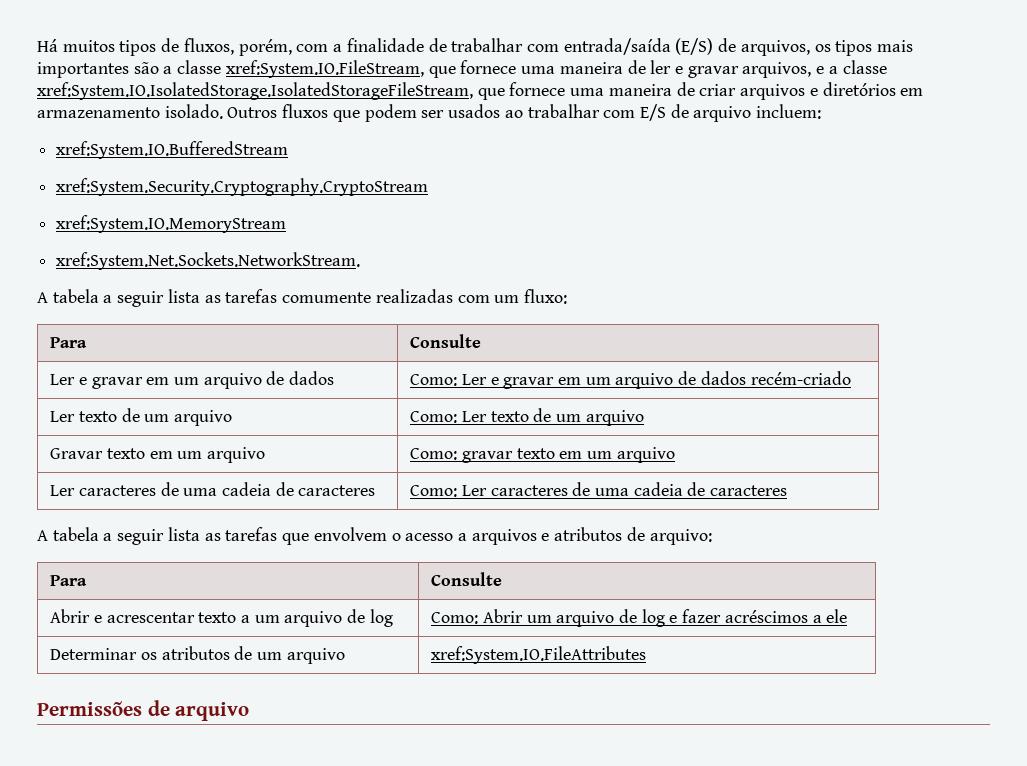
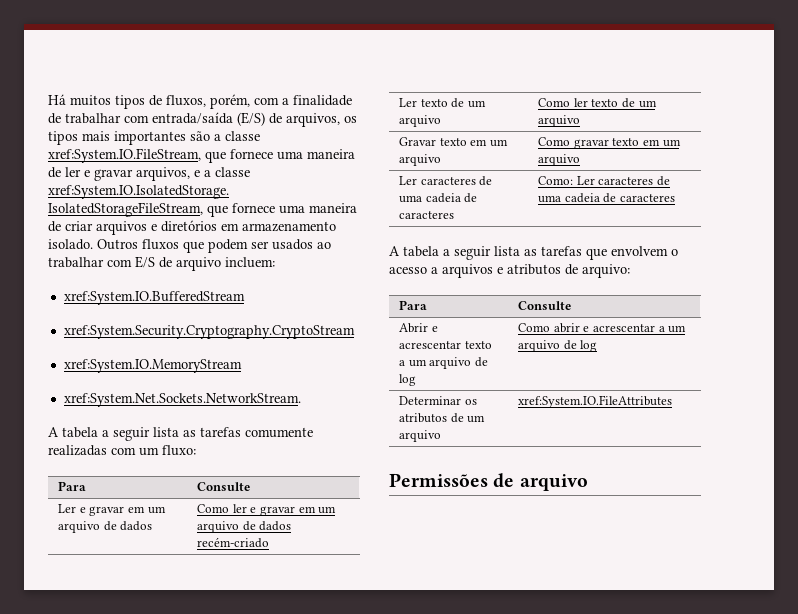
- Ler e gravar em um arquivo de dados | Como: Ler e gravar em um arquivo de dados recém-criado
+ Ler e gravar em um arquivo de dados | Como ler e gravar em um arquivo de dados recém-criado
- Ler texto de um arquivo | Como: Ler texto de um arquivo
+ Ler texto de um arquivo | Como ler texto de um arquivo
- Gravar texto em um arquivo | Como: gravar texto em um arquivo
+ Gravar texto em um arquivo | Como gravar texto em um arquivo
- Abrir e acrescentar texto a um arquivo de log | Como: Abrir um arquivo de log e fazer acréscimos a ele
+ Abrir e acrescentar texto a um arquivo de log | Como abrir e acrescentar a um arquivo de log

